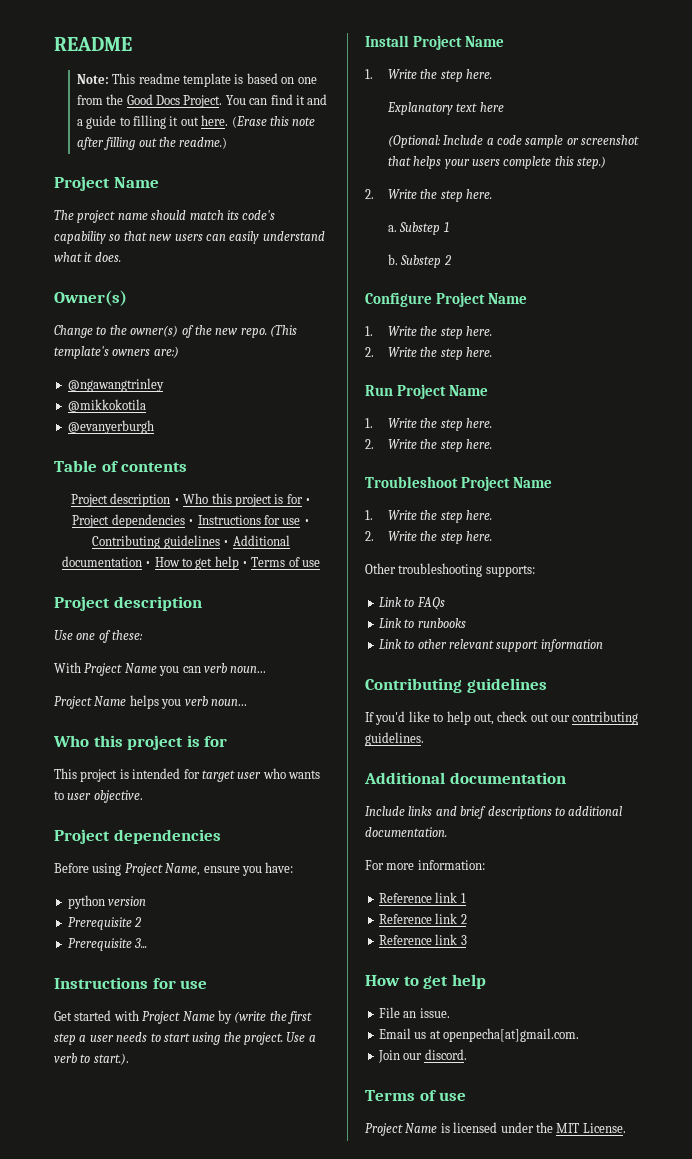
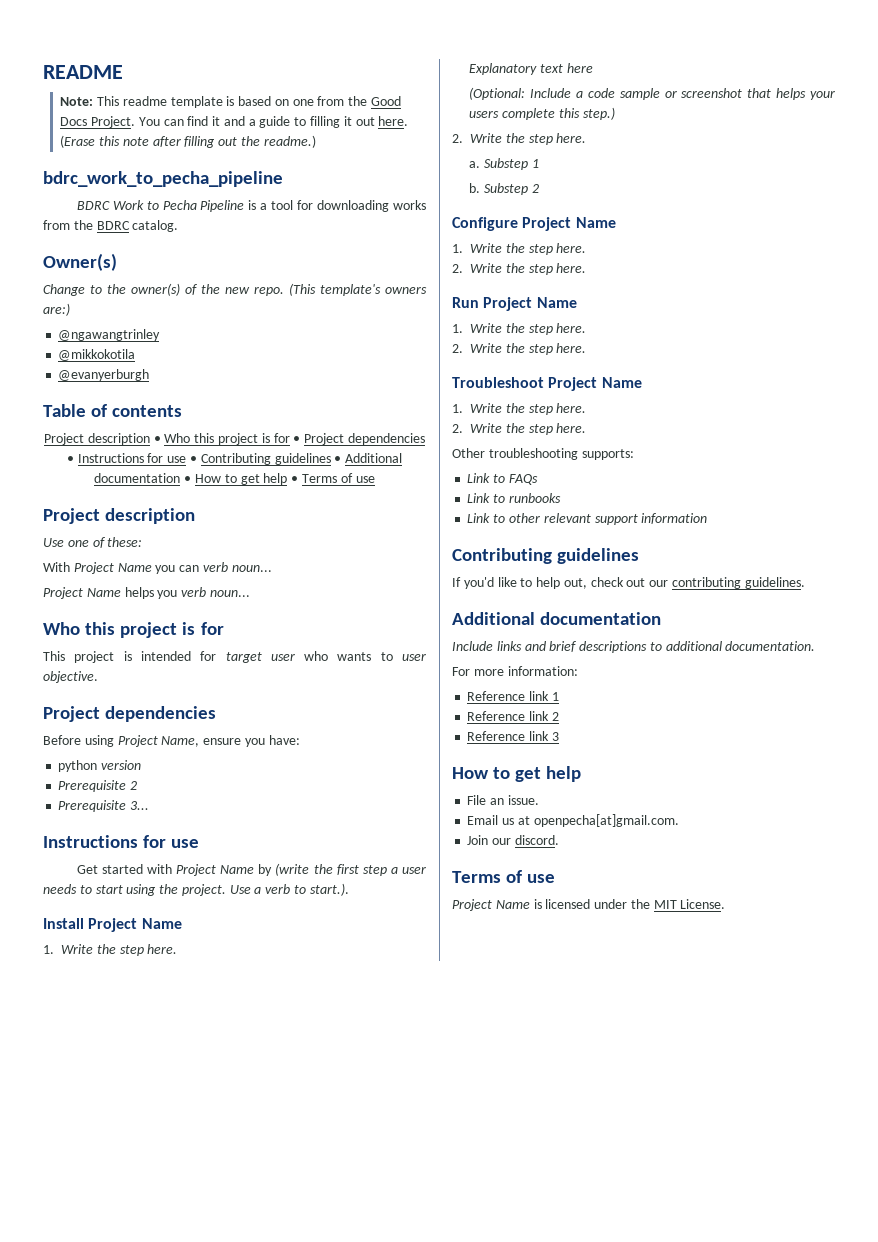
  (Erase this note after filling out the readme.)
- Project Name
- The project name should match its code's capability so that new users can easily understand what it does.
+ bdrc_work_to_pecha_pipeline
+ BDRC Work to Pecha Pipeline is a tool for downloading works from the BDRC catalog.

